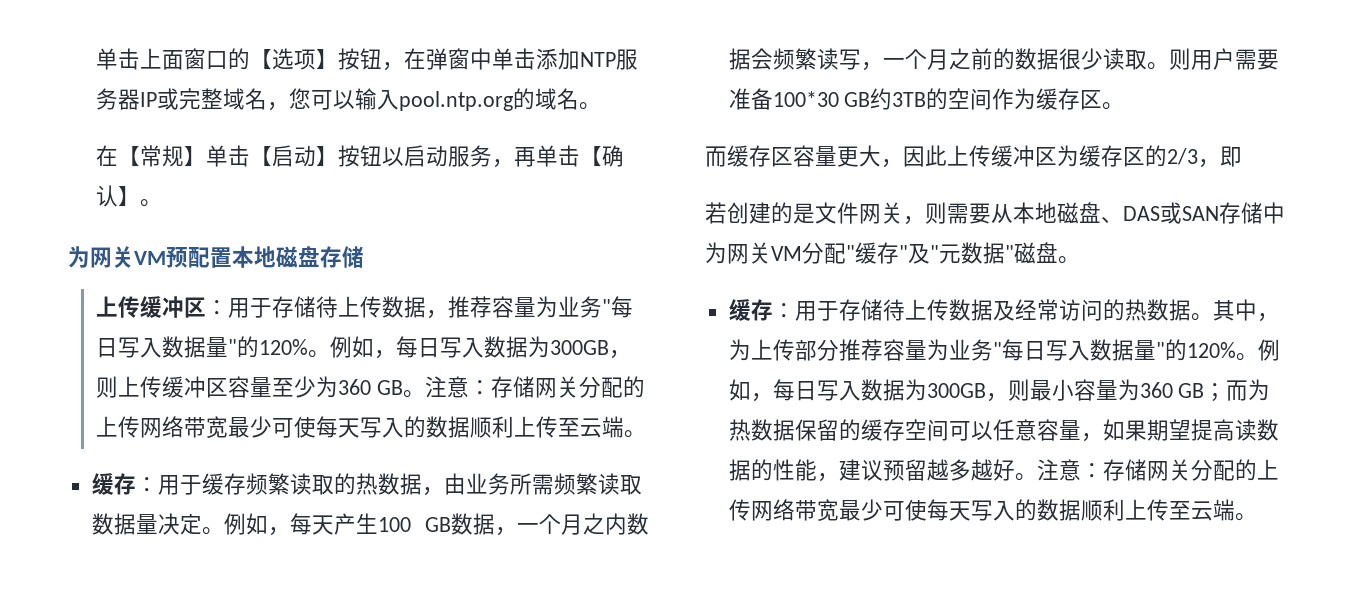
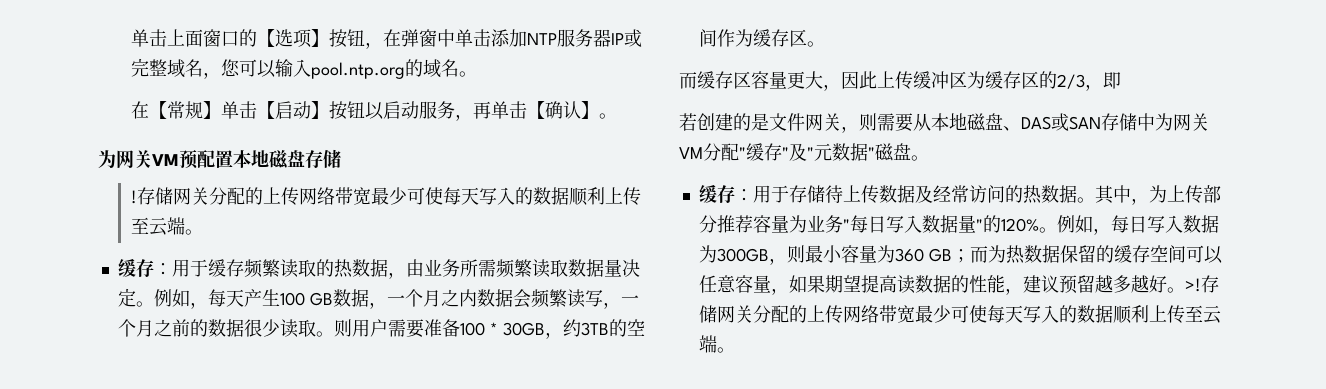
- 上传缓冲区：用于存储待上传数据，推荐容量为业务"每日写入数据量"的120%。例如，每日写入数据为300GB，则上传缓冲区容量至少为360 GB。注意：存储网关分配的上传网络带宽最少可使每天写入的数据顺利上传至云端。
+ !存储网关分配的上传网络带宽最少可使每天写入的数据顺利上传至云端。
- 则用户需要准备100*30 GB约3TB的空间作为缓存区。
+ 则用户需要准备100 * 30GB，约3TB的空间作为缓存区。
- 例如，每日写入数据为300GB，则最小容量为360 GB；而为热数据保留的缓存空间可以任意容量，如果期望提高读数据的性能，建议预留越多越好。注意：存储网关分配的上传网络带宽最少可使每天写入的数据顺利上传至云端。
+ 例如，每日写入数据为300GB，则最小容量为360 GB；而为热数据保留的缓存空间可以任意容量，如果期望提高读数据的性能，建议预留越多越好。>!存储网关分配的上传网络带宽最少可使每天写入的数据顺利上传至云端。

